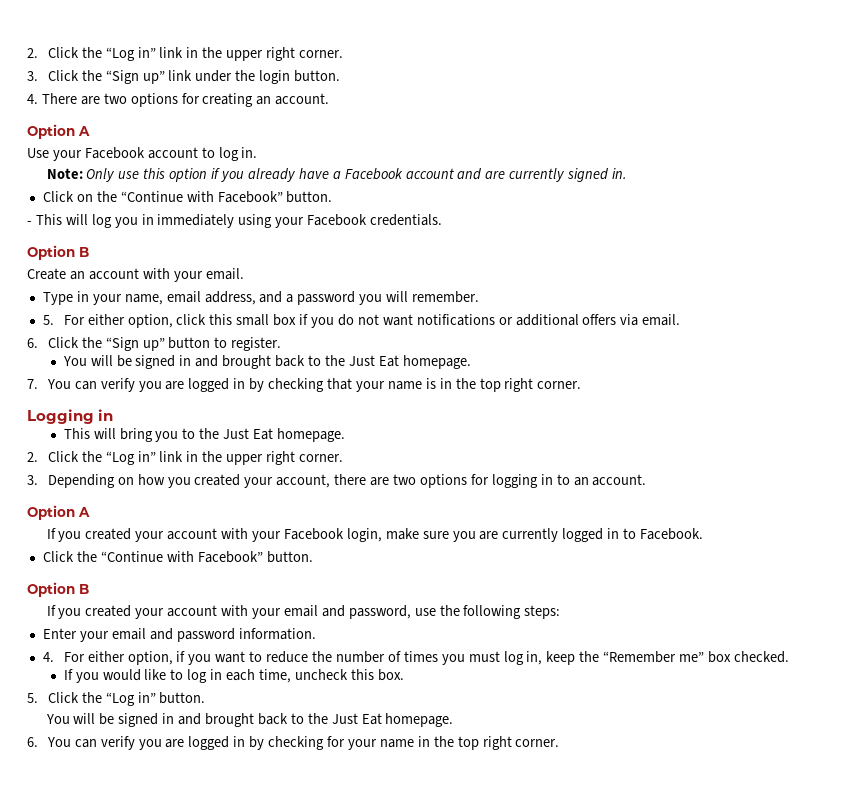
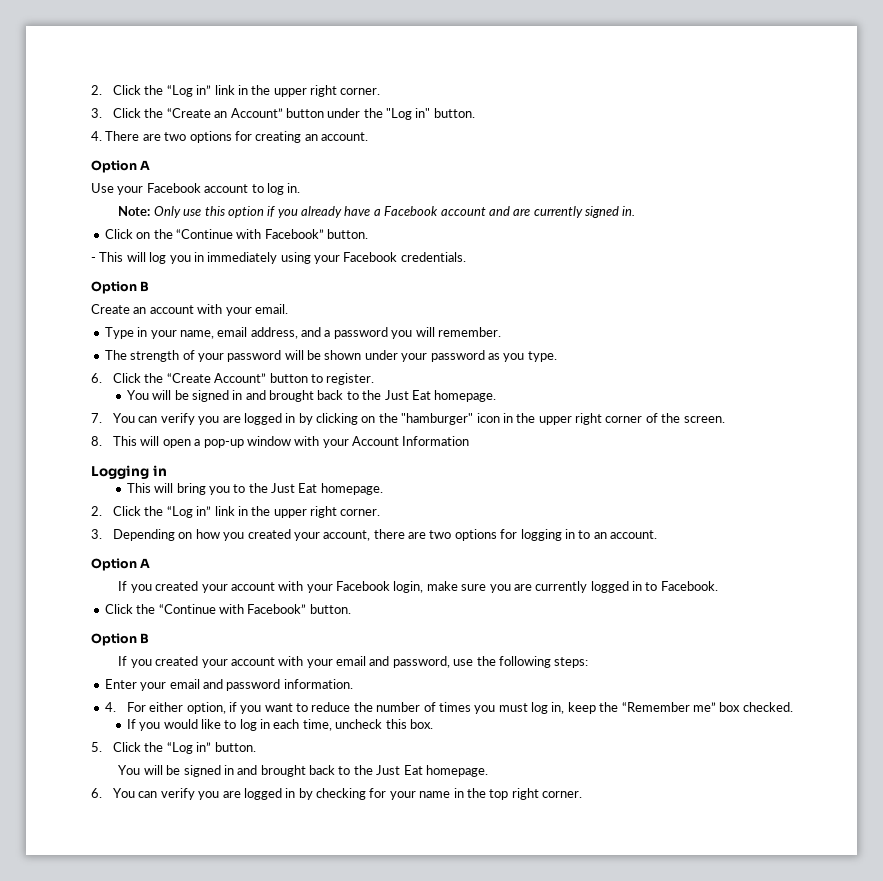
- 3. Click the “Sign up” link under the login button.
+ 3. Click the “Create an Account” button under the "Log in" button.
- 5. For either option, click this small box if you do not want notifications or additional offers via email.
+ The strength of your password will be shown under your password as you type.
- 6. Click the “Sign up” button to register.
+ 6. Click the “Create Account” button to register.
- 7. You can verify you are logged in by checking that your name is in the top right corner.
+ 7. You can verify you are logged in by clicking on the "hamburger" icon in the upper right corner of the screen.
+ 8. This will open a pop-up window with your Account Information

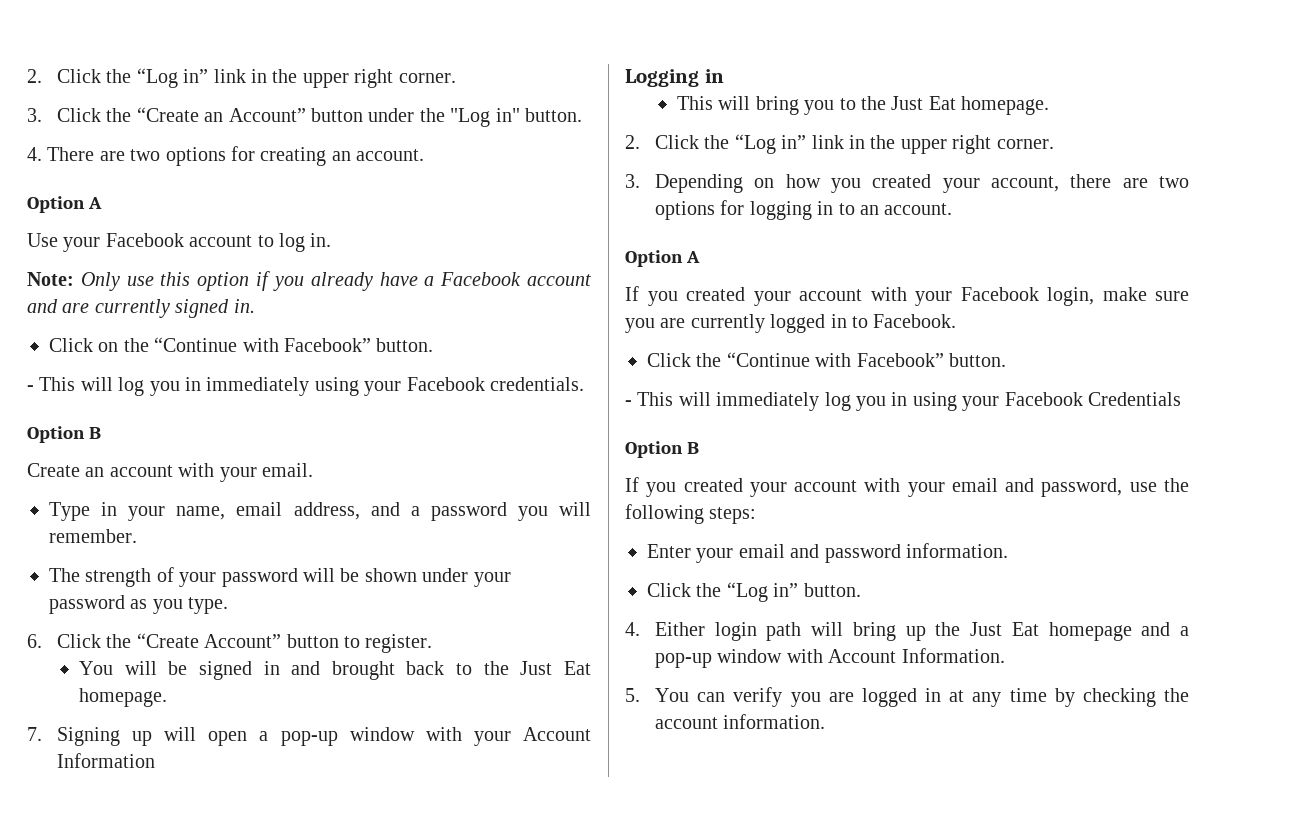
- 7. You can verify you are logged in by clicking on the "hamburger" icon in the upper right corner of the screen.
- 8. This will open a pop-up window with your Account Information
+ 7. Signing up will open a pop-up window with your Account Information
+ - This will immediately log you in using your Facebook Credentials
- 4. For either option, if you want to reduce the number of times you must log in, keep the “Remember me” box checked.
- If you would like to log in each time, uncheck this box.
- 5. Click the “Log in” button.
- You will be signed in and brought back to the Just Eat homepage.
- 6. You can verify you are logged in by checking for your name in the top right corner.
+ Click the “Log in” button.
+ 4. Either login path will bring up the Just Eat homepage and a pop-up window with Account Information.
+ 5. You can verify you are logged in at any time by checking the account information.

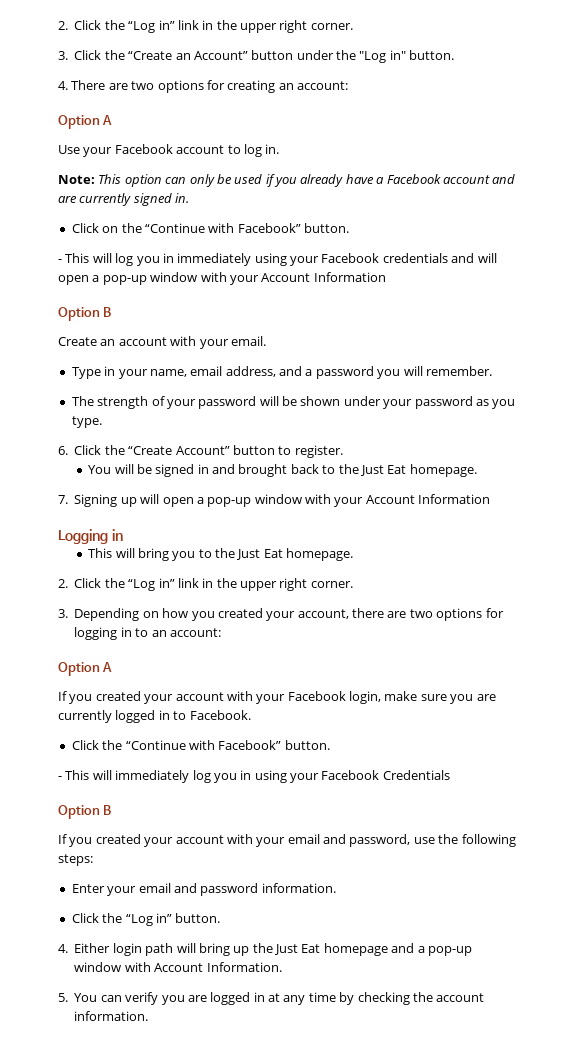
- 4. There are two options for creating an account.
+ 4. There are two options for creating an account:
- Note: Only use this option if you already have a Facebook account and are currently signed in.
+ Note: This option can only be used if you already have a Facebook account and are currently signed in.
- - This will log you in immediately using your Facebook credentials.
+ - This will log you in immediately using your Facebook credentials and will open a pop-up window with your Account Information
- 3. Depending on how you created your account, there are two options for logging in to an account.
+ 3. Depending on how you created your account, there are two options for logging in to an account:

